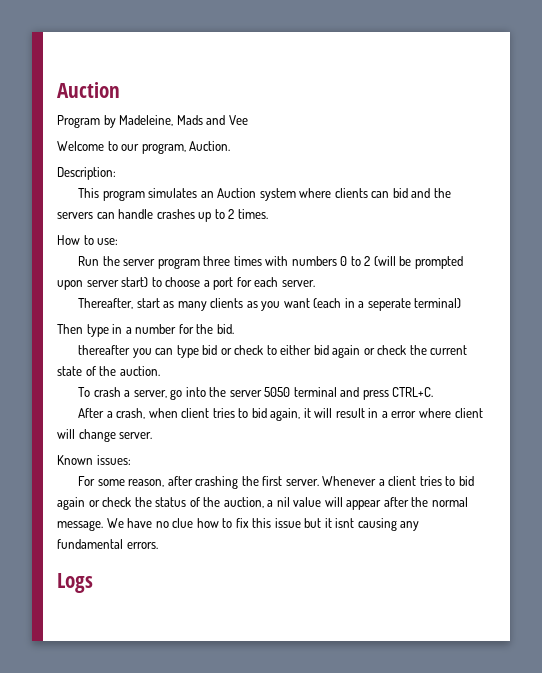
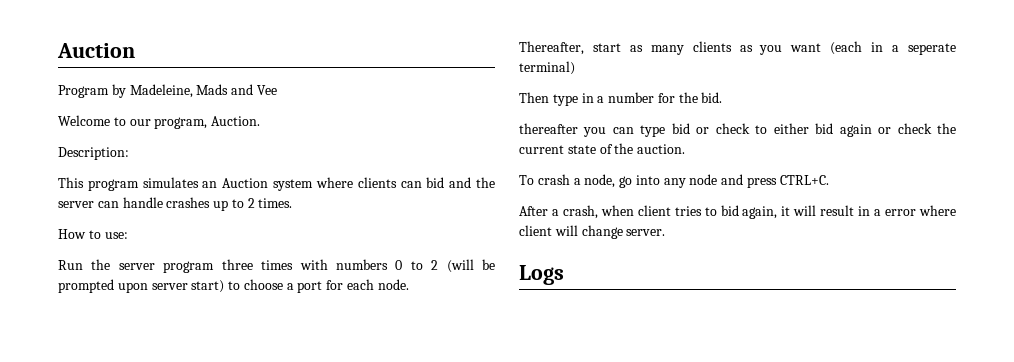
- This program simulates an Auction system where clients can bid and the servers can handle crashes up to 2 times.
+ This program simulates an Auction system where clients can bid and the server can handle crashes up to 2 times.
- Run the server program three times with numbers 0 to 2 (will be prompted upon server start) to choose a port for each server.
+ Run the server program three times with numbers 0 to 2 (will be prompted upon server start) to choose a port for each node.
- To crash a server, go into the server 5050 terminal and press CTRL+C.
+ To crash a node, go into any node and press CTRL+C.
- Known issues:
- For some reason, after crashing the first server. Whenever a client tries to bid again or check the status of the auction, a nil value will appear after the normal message. We have no clue how to fix this issue but it isnt causing any fundamental errors.

